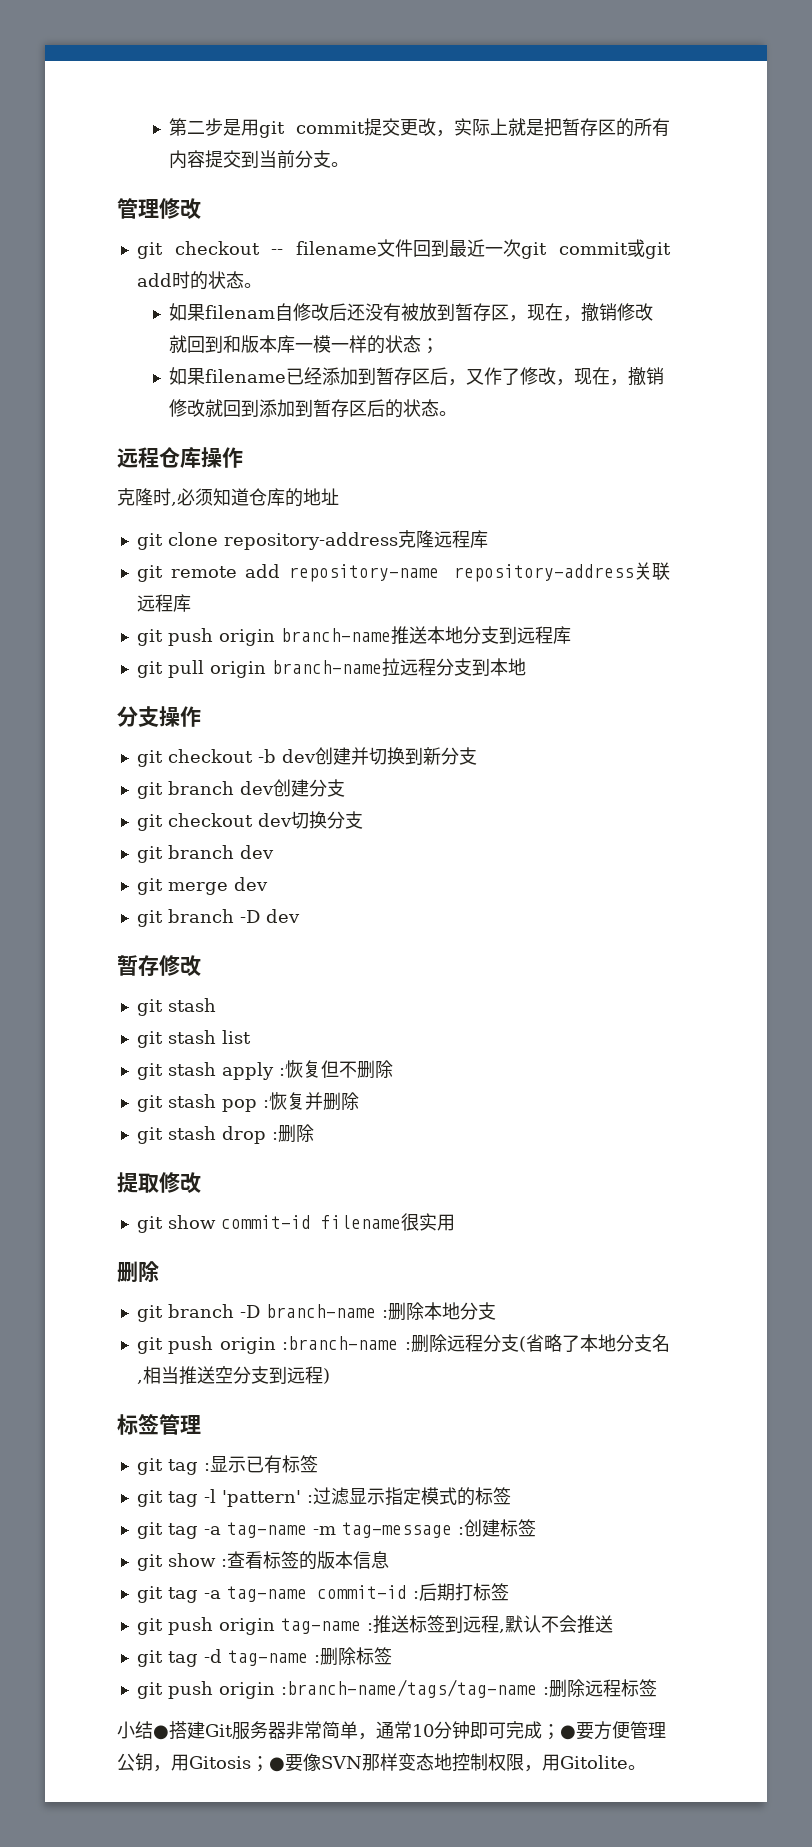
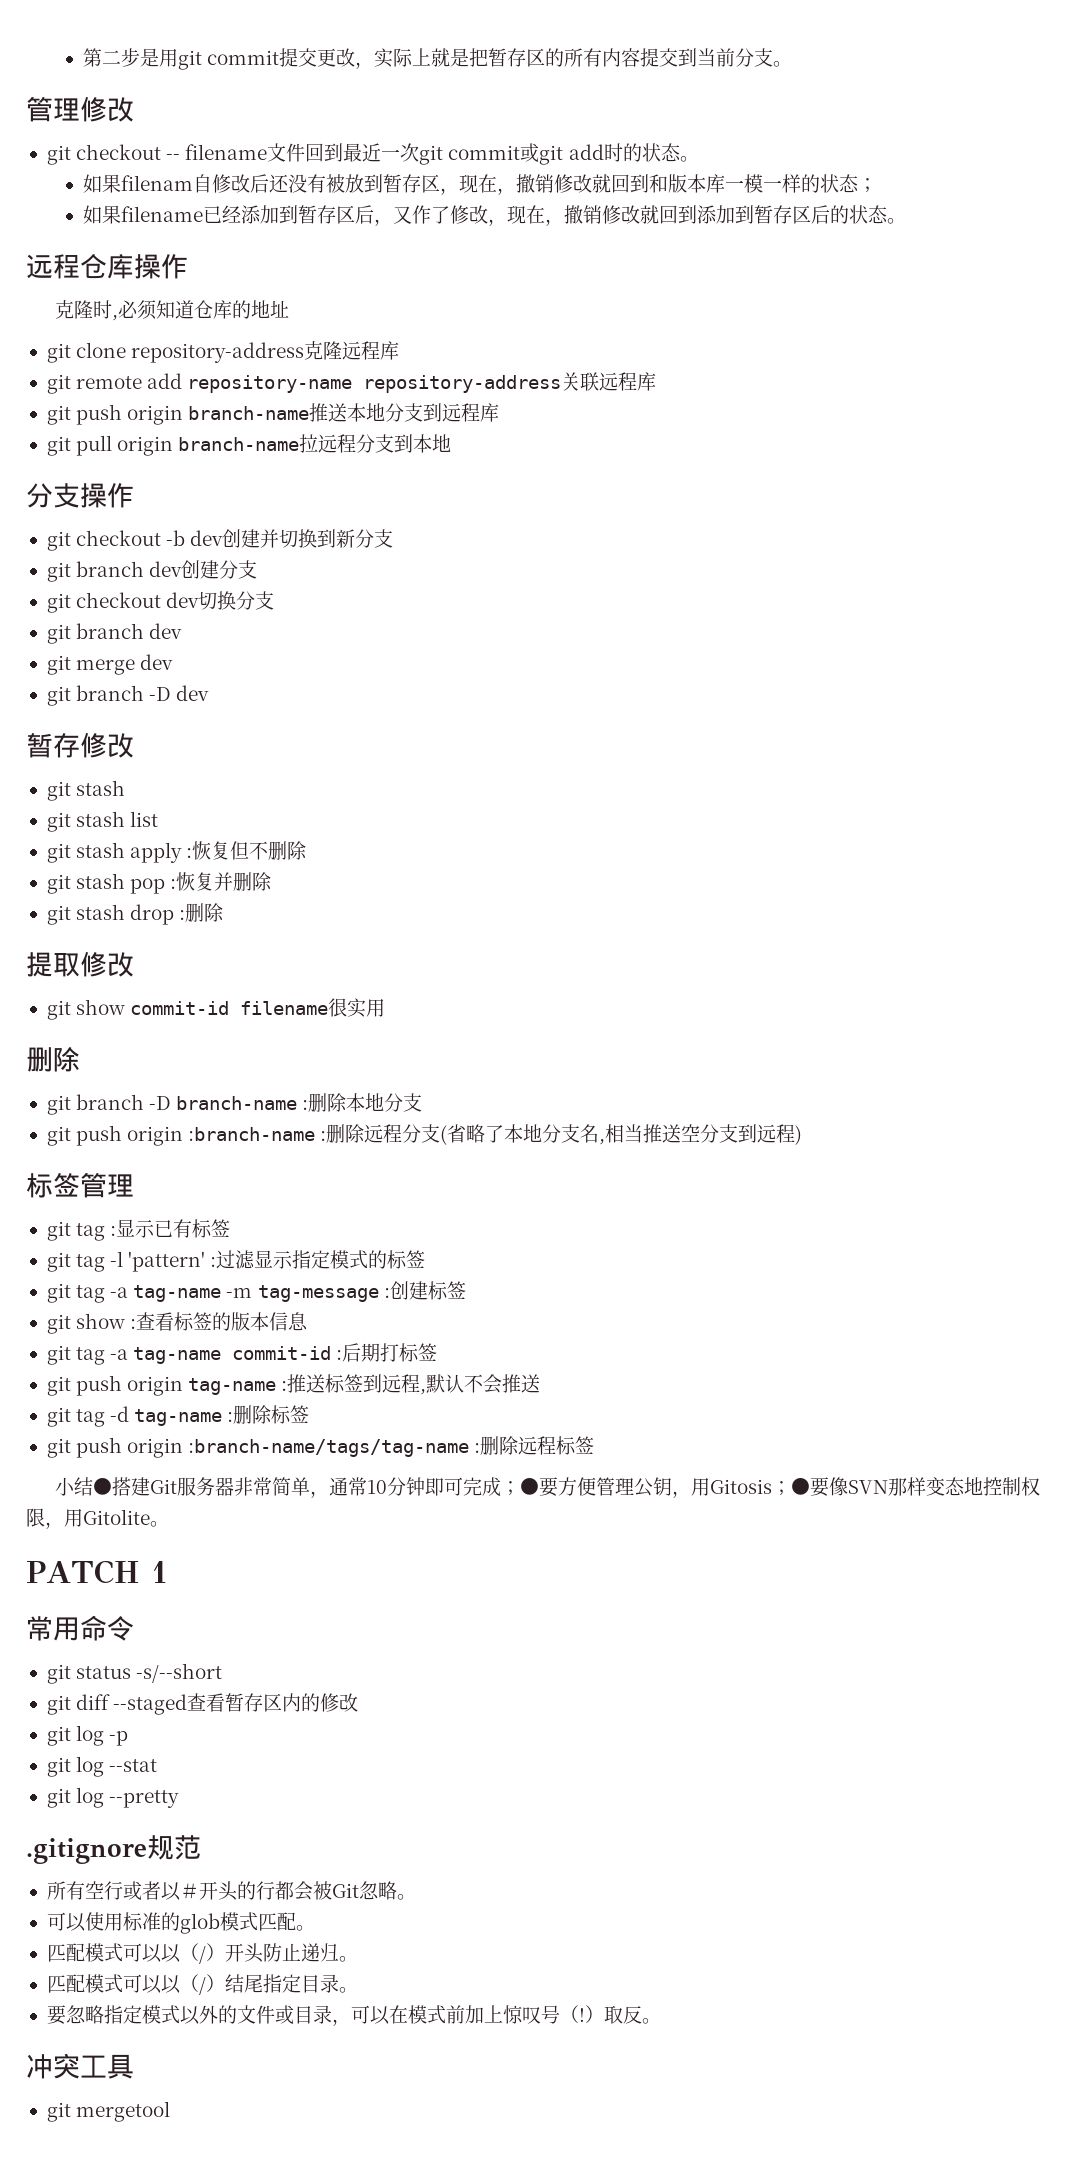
+ PATCH 1
+ 常用命令
+ git status -s/--short
+ git diff --staged查看暂存区内的修改
+ git log -p
+ git log --stat
+ git log --pretty
+ .gitignore规范
+ 所有空行或者以＃开头的行都会被Git忽略。
+ 可以使用标准的glob模式匹配。
+ 匹配模式可以以（/）开头防止递归。
+ 匹配模式可以以（/）结尾指定目录。
+ 要忽略指定模式以外的文件或目录，可以在模式前加上惊叹号（!）取反。
+ 冲突工具
+ git mergetool

